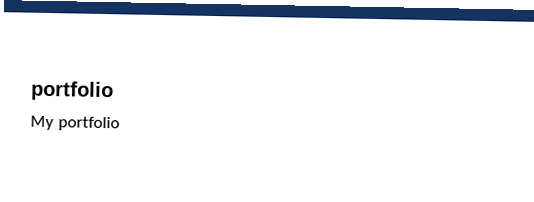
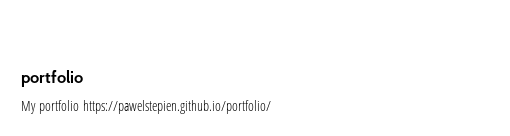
- My portfolio
+ My portfolio https://pawelstepien.github.io/portfolio/

